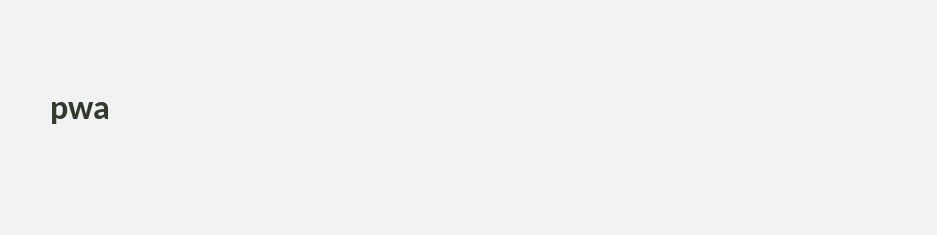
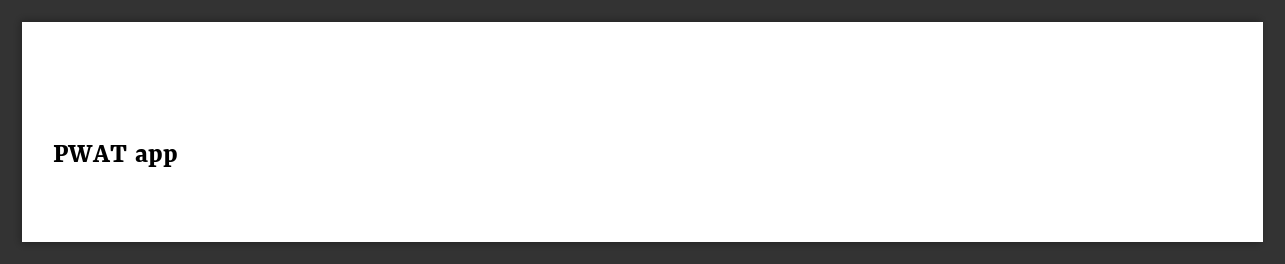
- pwa
+ PWAT app

